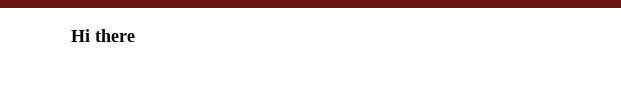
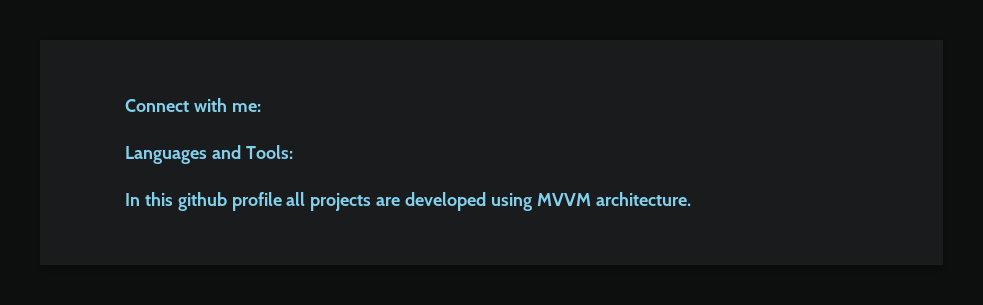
- Hi there
+ Connect with me:
+ Languages and Tools:
+ In this github profile all projects are developed using MVVM architecture.

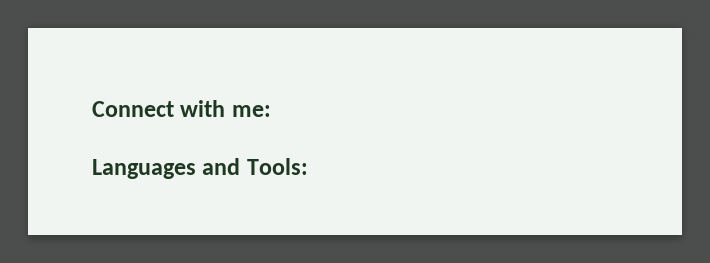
- In this github profile all projects are developed using MVVM architecture.

